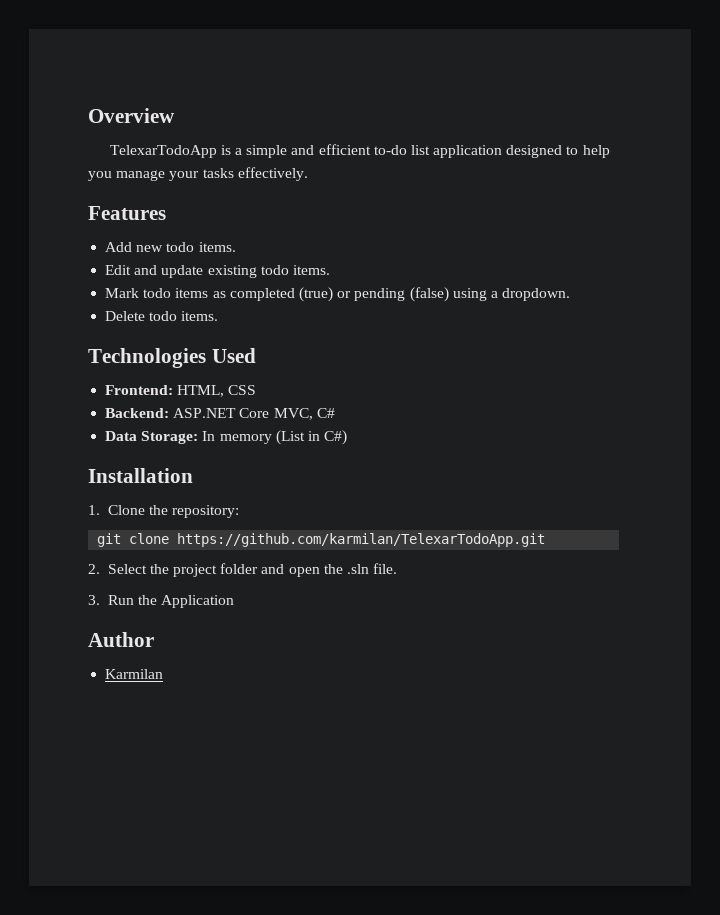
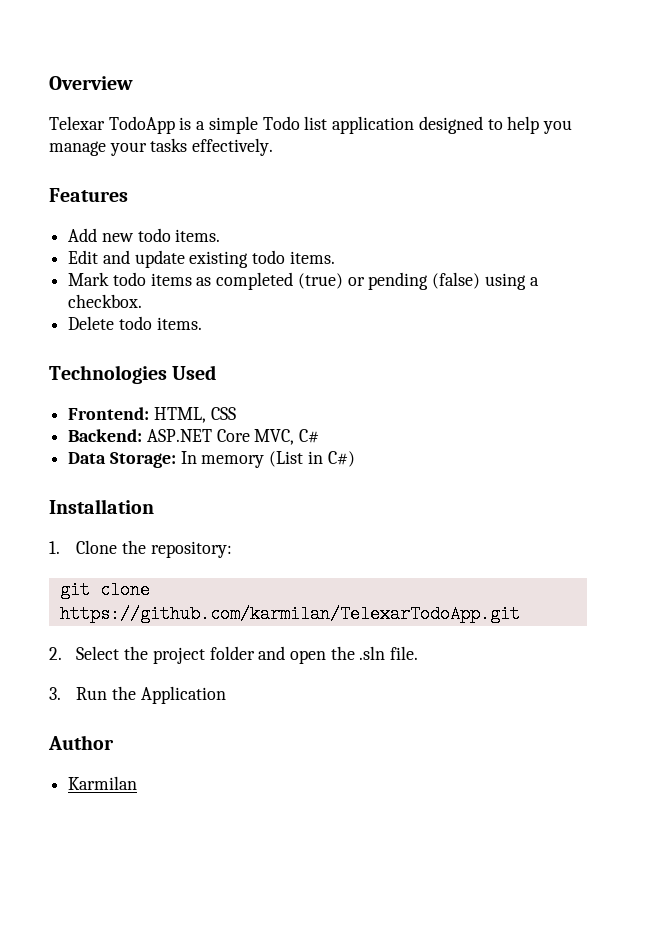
- TelexarTodoApp is a simple and efficient to-do list application designed to help you manage your tasks effectively.
+ Telexar TodoApp is a simple Todo list application designed to help you manage your tasks effectively.
- Mark todo items as completed (true) or pending (false) using a dropdown.
+ Mark todo items as completed (true) or pending (false) using a checkbox.

